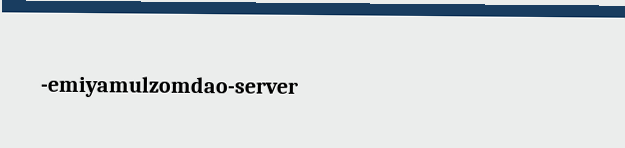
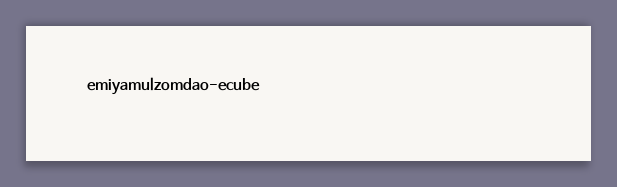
- -emiyamulzomdao-server
+ emiyamulzomdao-ecube

